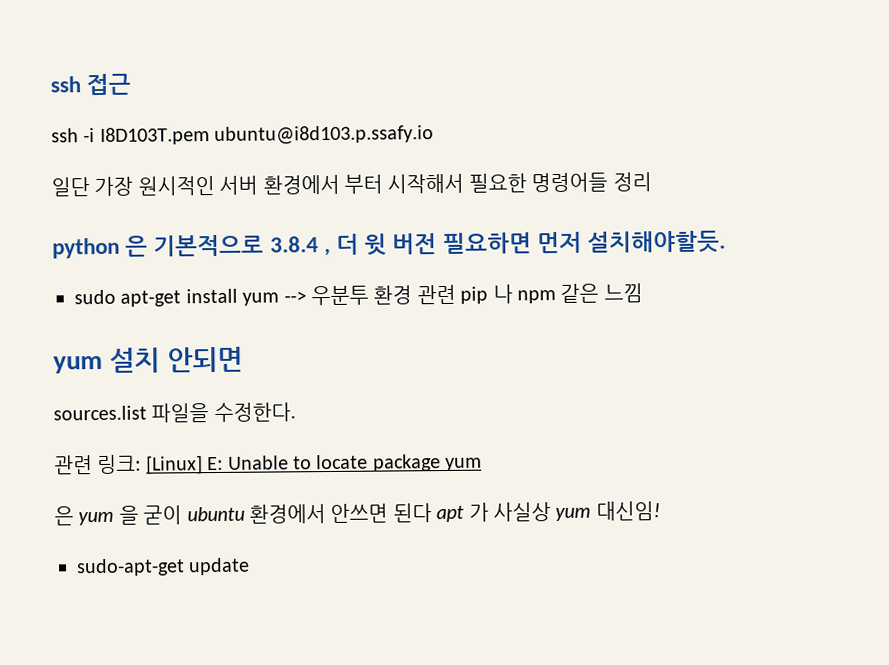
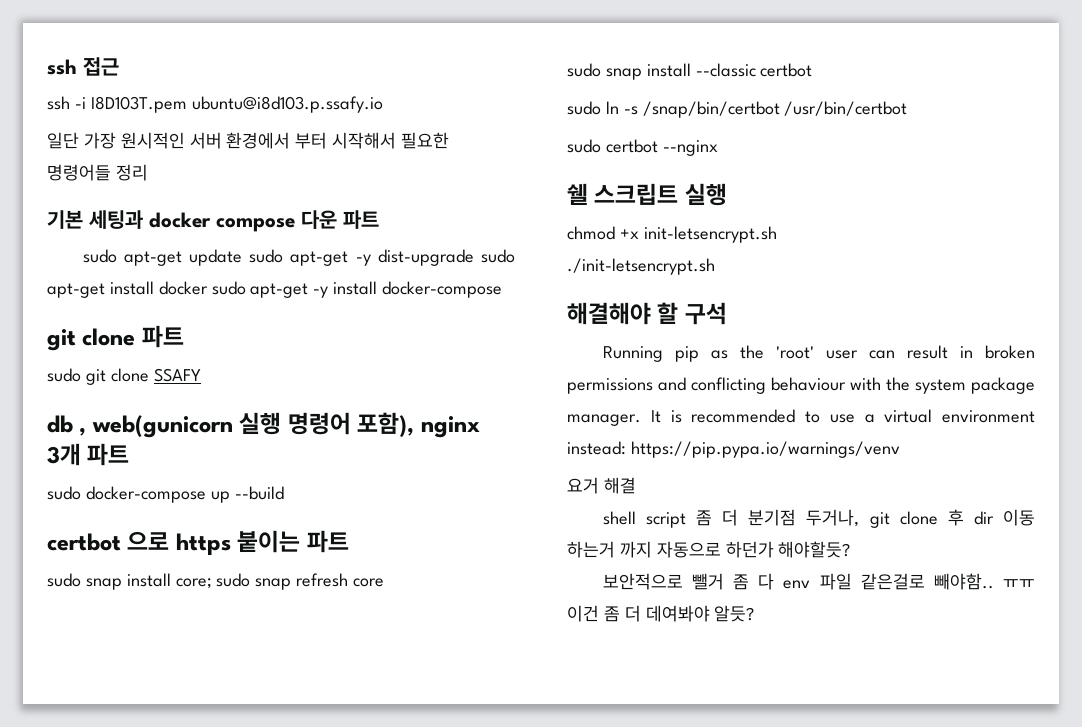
- python 은 기본적으로 3.8.4 , 더 윗 버전 필요하면 먼저 설치해야할듯.
- sudo apt-get install yum --> 우분투 환경 관련 pip 나 npm 같은 느낌
- yum 설치 안되면
- sources.list 파일을 수정한다.
- 관련 링크: [Linux] E: Unable to locate package yum
- 은 yum 을 굳이 ubuntu 환경에서 안쓰면 된다 apt 가 사실상 yum 대신임!
- sudo-apt-get update
+ 기본 세팅과 docker compose 다운 파트
+ sudo apt-get update sudo apt-get -y dist-upgrade sudo apt-get install docker sudo apt-get -y install docker-compose
+ git clone 파트
+ sudo git clone SSAFY
+ db , web(gunicorn 실행 명령어 포함), nginx 3개 파트
+ sudo docker-compose up --build
+ certbot 으로 https 붙이는 파트
+ sudo snap install core; sudo snap refresh core
+ sudo snap install --classic certbot
+ sudo ln -s /snap/bin/certbot /usr/bin/certbot
+ sudo certbot --nginx
+ 쉘 스크립트 실행
+ chmod +x init-letsencrypt.sh
+ ./init-letsencrypt.sh
+ 해결해야 할 구석
+ Running pip as the 'root' user can result in broken permissions and conflicting behaviour with the system package manager. It is recommended to use a virtual environment instead: https://pip.pypa.io/warnings/venv
+ 요거 해결
+ shell script 좀 더 분기점 두거나, git clone 후 dir 이동 하는거 까지 자동으로 하던가 해야할듯?
+ 보안적으로 뺄거 좀 다 env 파일 같은걸로 빼야함.. ㅠㅠ 이건 좀 더 데여봐야 알듯?

